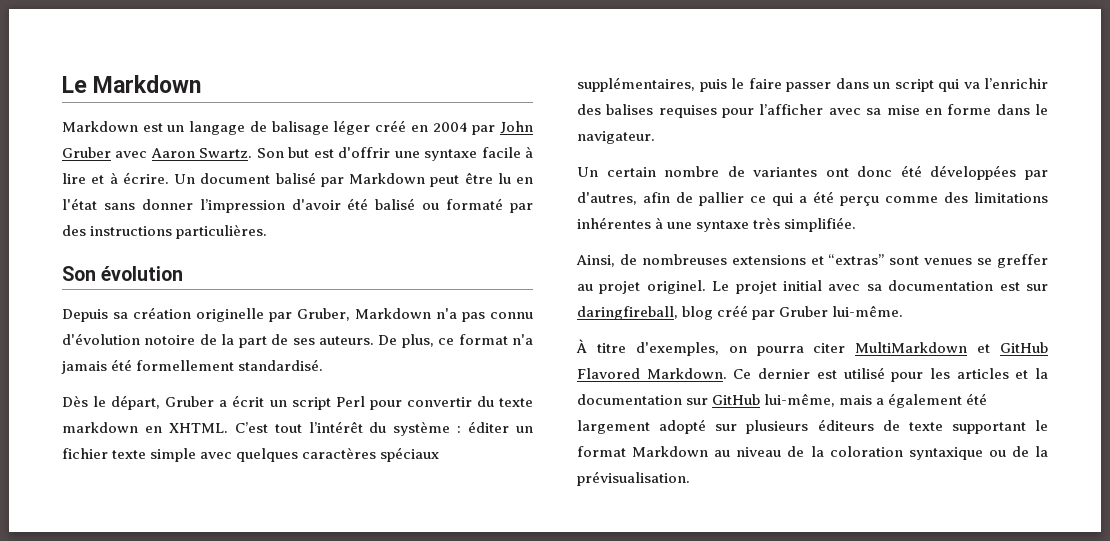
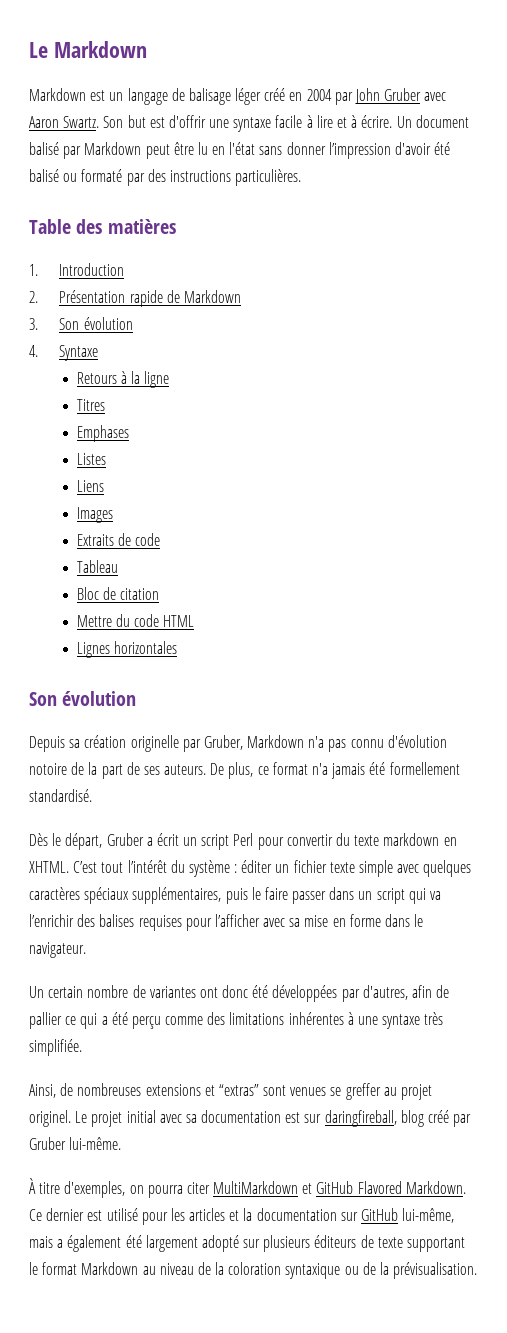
+ Table des matières
+ 1. Introduction
+ 2. Présentation rapide de Markdown
+ 3. Son évolution
+ 4. Syntaxe
+ Retours à la ligne
+ Titres
+ Emphases
+ Listes
+ Liens
+ Images
+ Extraits de code
+ Tableau
+ Bloc de citation
+ Mettre du code HTML
+ Lignes horizontales

